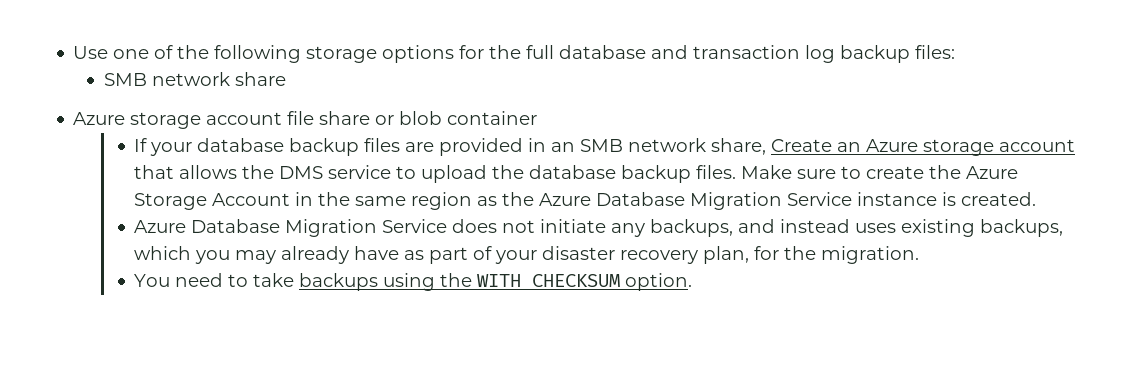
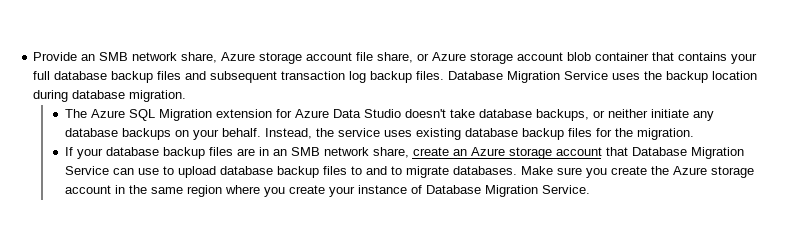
- Use one of the following storage options for the full database and transaction log backup files:
- SMB network share
- Azure storage account file share or blob container
+ Provide an SMB network share, Azure storage account file share, or Azure storage account blob container that contains your full database backup files and subsequent transaction log backup files. Database Migration Service uses the backup location during database migration.
+ The Azure SQL Migration extension for Azure Data Studio doesn't take database backups, or neither initiate any database backups on your behalf. Instead, the service uses existing database backup files for the migration.
- If your database backup files are provided in an SMB network share, Create an Azure storage account that allows the DMS service to upload the database backup files.
+ If your database backup files are in an SMB network share, create an Azure storage account that Database Migration Service can use to upload database backup files to and to migrate databases.
- Make sure to create the Azure Storage Account in the same region as the Azure Database Migration Service instance is created.
- Azure Database Migration Service does not initiate any backups, and instead uses existing backups, which you may already have as part of your disaster recovery plan, for the migration.
- You need to take backups using the WITH CHECKSUM option.
+ Make sure you create the Azure storage account in the same region where you create your instance of Database Migration Service.

